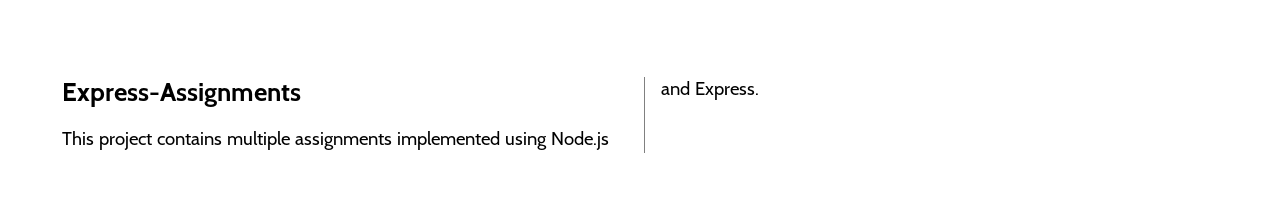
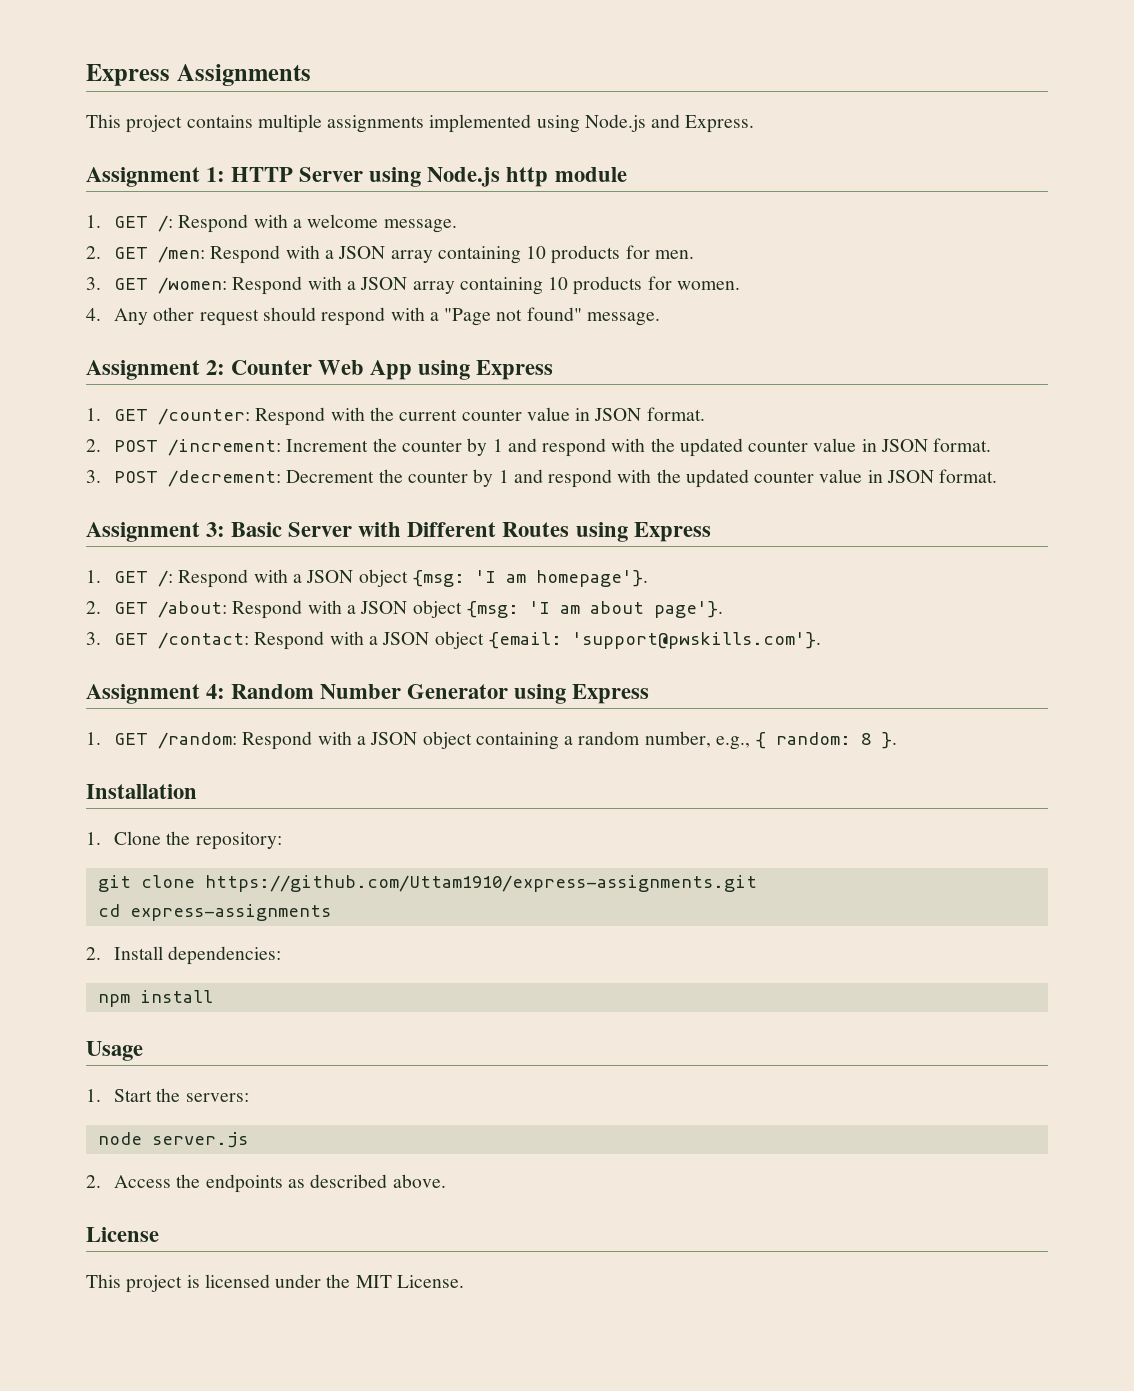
- Express-Assignments
+ Express Assignments
+ Assignment 1: HTTP Server using Node.js http module
+ 1. GET /: Respond with a welcome message.
+ 2. GET /men: Respond with a JSON array containing 10 products for men.
+ 3. GET /women: Respond with a JSON array containing 10 products for women.
+ 4. Any other request should respond with a "Page not found" message.
+ Assignment 2: Counter Web App using Express
+ 1. GET /counter: Respond with the current counter value in JSON format.
+ 2. POST /increment: Increment the counter by 1 and respond with the updated counter value in JSON format.
+ 3. POST /decrement: Decrement the counter by 1 and respond with the updated counter value in JSON format.
+ Assignment 3: Basic Server with Different Routes using Express
+ 1. GET /: Respond with a JSON object {msg: 'I am homepage'}.
+ 2. GET /about: Respond with a JSON object {msg: 'I am about page'}.
+ 3. GET /contact: Respond with a JSON object {email: 'support@pwskills.com'}.
+ Assignment 4: Random Number Generator using Express
+ 1. GET /random: Respond with a JSON object containing a random number, e.g., { random: 8 }.
+ Installation
+ 1. Clone the repository:
+ git clone https://github.com/Uttam1910/express-assignments.git
+ cd express-assignments
+ 2. Install dependencies:
+ npm install
+ Usage
+ 1. Start the servers:
+ node server.js
+ 2. Access the endpoints as described above.
+ License
+ This project is licensed under the MIT License.

